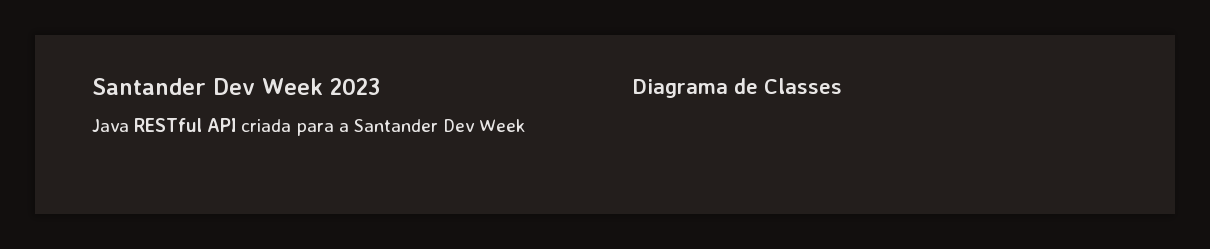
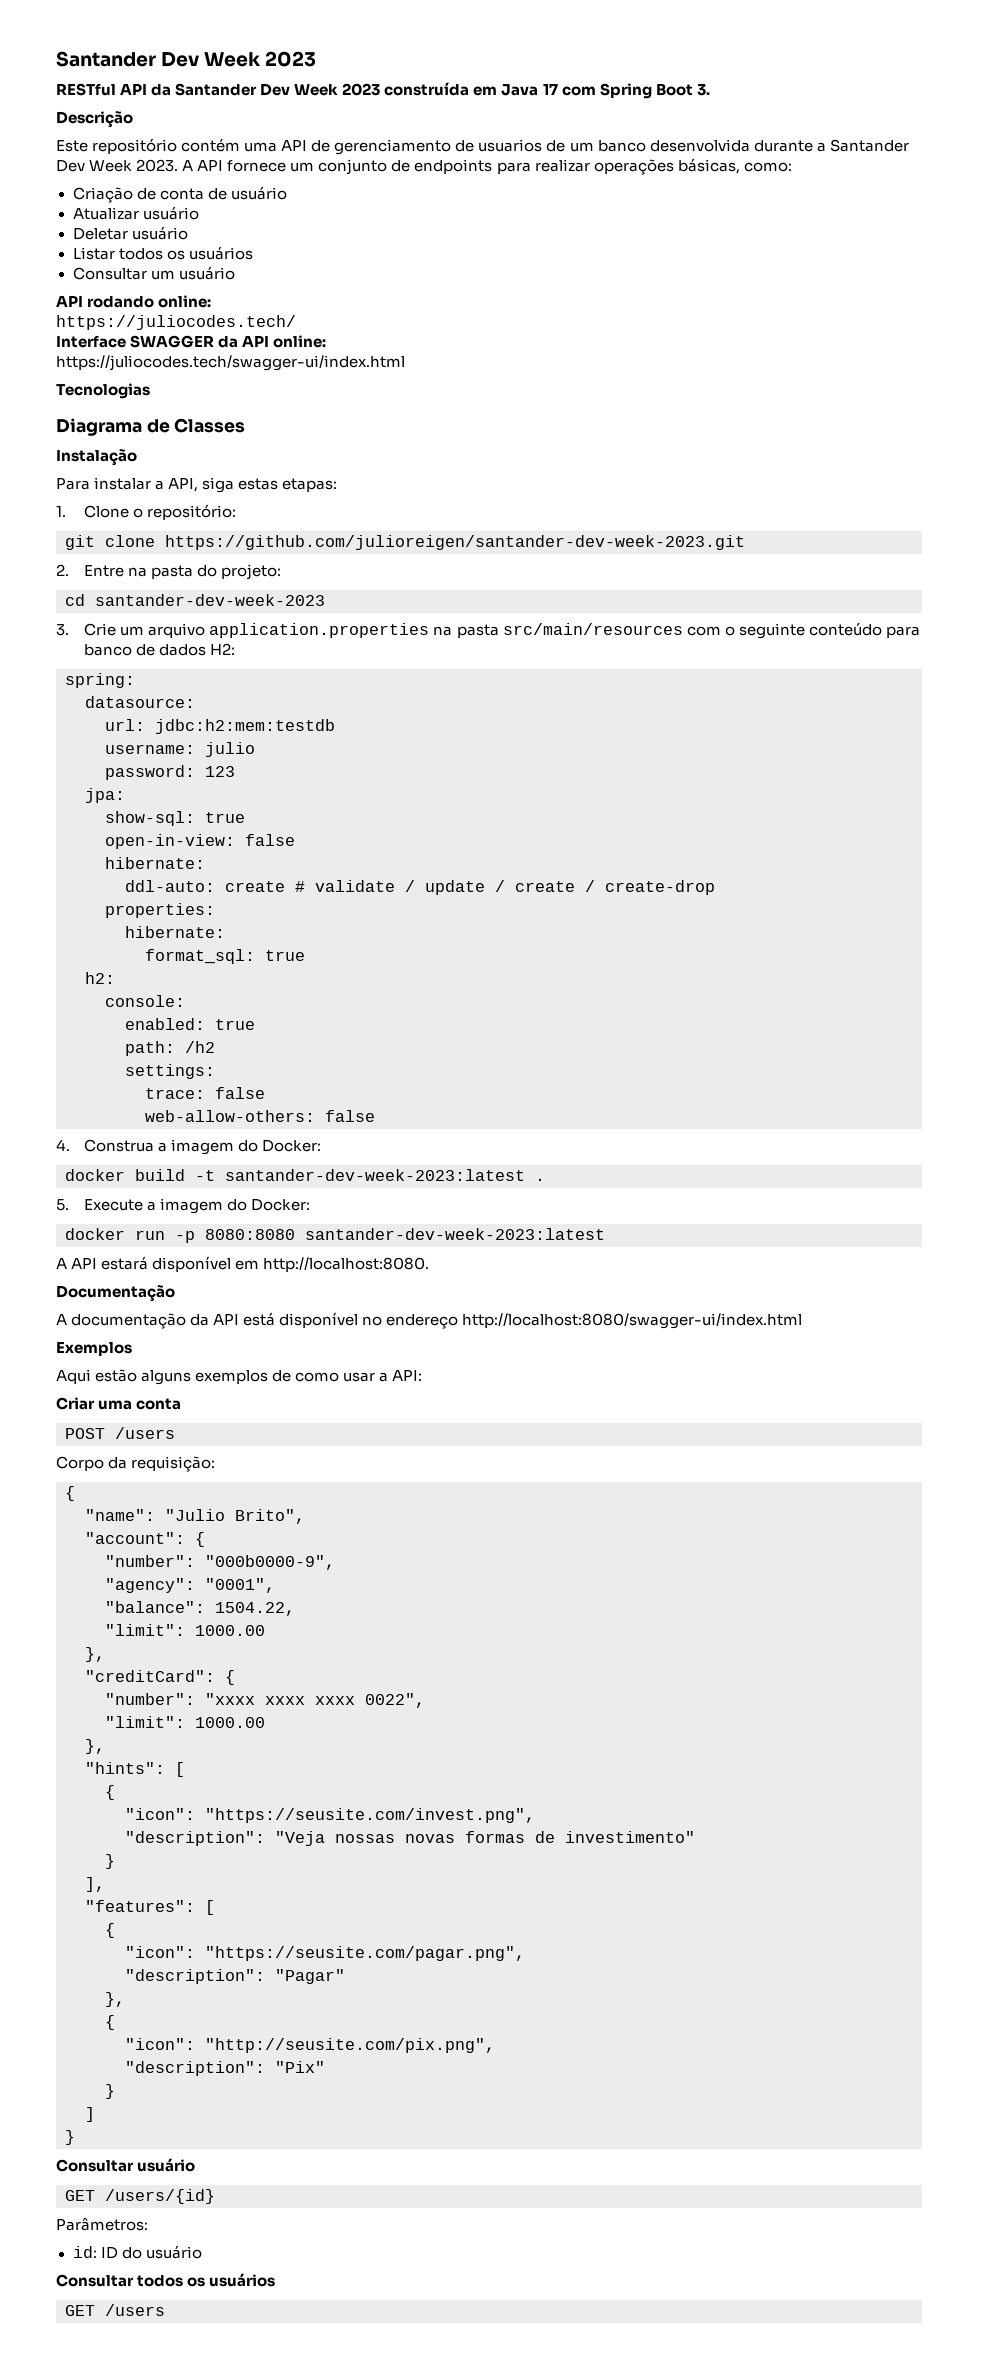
- Java RESTful API criada para a Santander Dev Week
+ RESTful API da Santander Dev Week 2023 construída em Java 17 com Spring Boot 3.
+ Descrição
+ Este repositório contém uma API de gerenciamento de usuarios de um banco desenvolvida durante a Santander Dev Week 2023. A API fornece um conjunto de endpoints para realizar operações básicas, como:
+ Criação de conta de usuário
+ Atualizar usuário
+ Deletar usuário
+ Listar todos os usuários
+ Consultar um usuário
+ API rodando online:
+ https://juliocodes.tech/
+ Interface SWAGGER da API online:
+ https://juliocodes.tech/swagger-ui/index.html
+ Tecnologias
  Diagrama de Classes
+ Instalação
+ Para instalar a API, siga estas etapas:
+ 1. Clone o repositório:
+ git clone https://github.com/julioreigen/santander-dev-week-2023.git
+ 2. Entre na pasta do projeto:
+ cd santander-dev-week-2023
+ 3. Crie um arquivo application.properties na pasta src/main/resources com o seguinte conteúdo para banco de dados H2:
+ spring:
+ datasource:
+ url: jdbc:h2:mem:testdb
+ username: julio
+ password: 123
+ jpa:
+ show-sql: true
+ open-in-view: false
+ hibernate:
+ ddl-auto: create # validate / update / create / create-drop
+ properties:
+ hibernate:
+ format_sql: true
+ h2:
+ console:
+ enabled: true
+ path: /h2
+ settings:
+ trace: false
+ web-allow-others: false
+ 4. Construa a imagem do Docker:
+ docker build -t santander-dev-week-2023:latest .
+ 5. Execute a imagem do Docker:
+ docker run -p 8080:8080 santander-dev-week-2023:latest
+ A API estará disponível em http://localhost:8080.
+ Documentação
+ A documentação da API está disponível no endereço http://localhost:8080/swagger-ui/index.html
+ Exemplos
+ Aqui estão alguns exemplos de como usar a API:
+ Criar uma conta
+ POST /users
+ Corpo da requisição:
+ {
+ "name": "Julio Brito",
+ "account": {
+ "number": "000b0000-9",
+ "agency": "0001",
+ "balance": 1504.22,
+ "limit": 1000.00
+ },
+ "creditCard": {
+ "number": "xxxx xxxx xxxx 0022",
+ "limit": 1000.00
+ },
+ "hints": [
+ {
+ "icon": "https://seusite.com/invest.png",
+ "description": "Veja nossas novas formas de investimento"
+ }
+ ],
+ "features": [
+ {
+ "icon": "https://seusite.com/pagar.png",
+ "description": "Pagar"
+ },
+ {
+ "icon": "http://seusite.com/pix.png",
+ "description": "Pix"
+ }
+ ]
+ }
+ Consultar usuário
+ GET /users/{id}
+ Parâmetros:
+ id: ID do usuário
+ Consultar todos os usuários
+ GET /users

